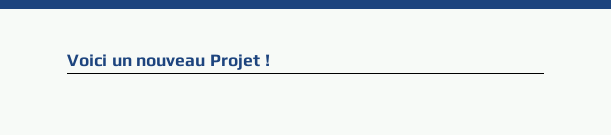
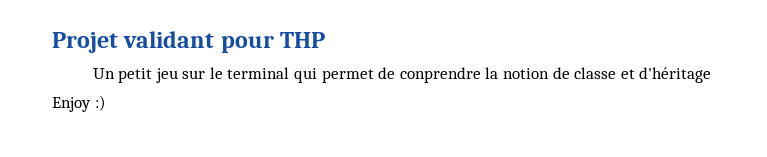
- Voici un nouveau Projet !
+ Projet validant pour THP
+ Un petit jeu sur le terminal qui permet de conprendre la notion de classe et d'héritage
+ Enjoy :)

